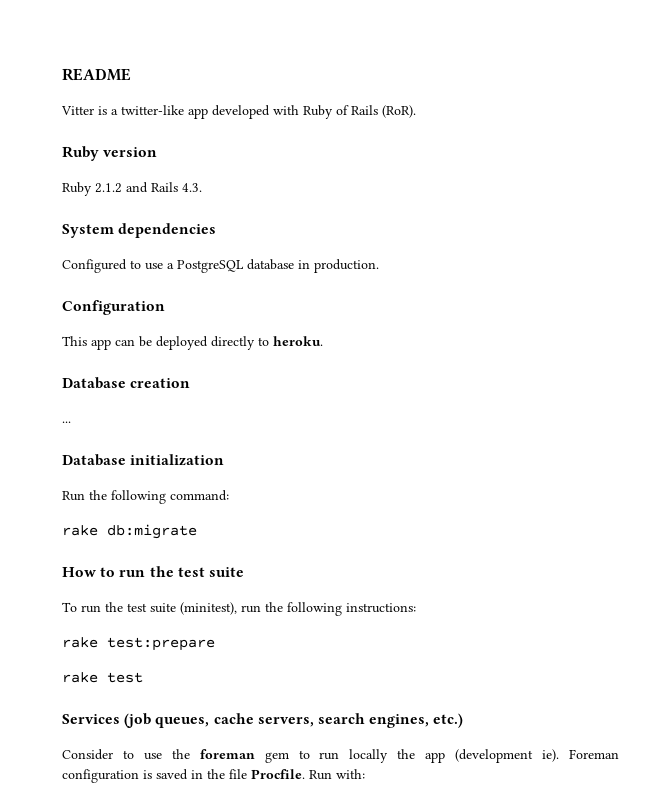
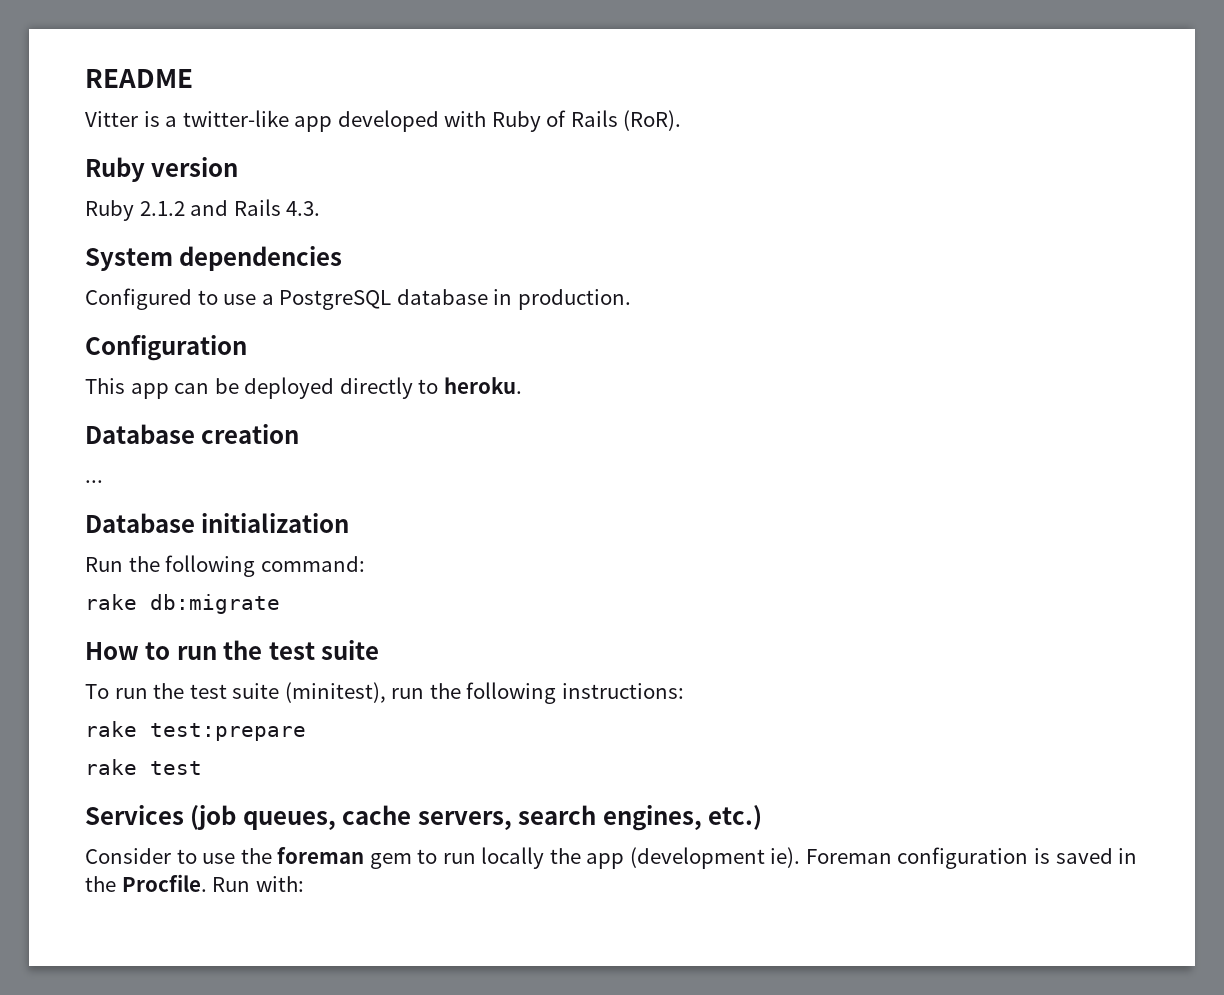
- Foreman configuration is saved in the file Procfile.
+ Foreman configuration is saved in the Procfile.

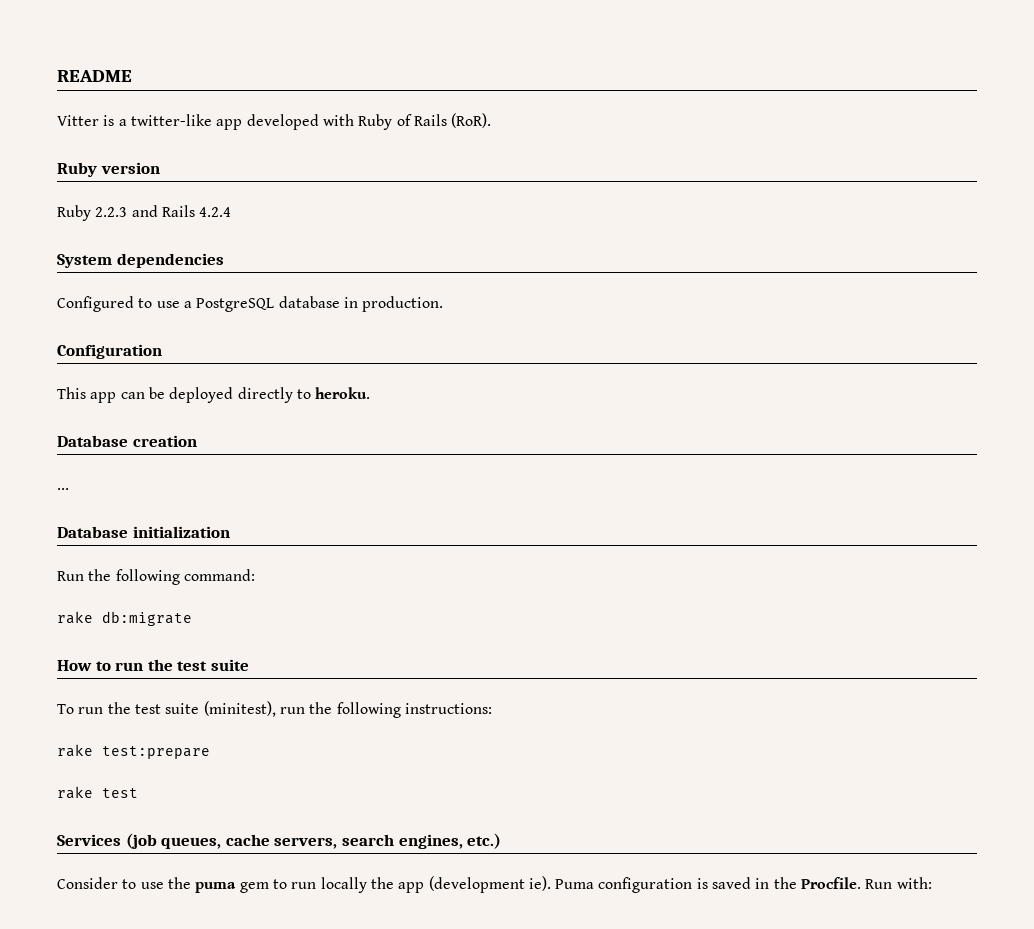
- Ruby 2.1.2 and Rails 4.3.
+ Ruby 2.2.3 and Rails 4.2.4
- Consider to use the foreman gem to run locally the app (development ie).
+ Consider to use the puma gem to run locally the app (development ie).
- Foreman configuration is saved in the Procfile.
+ Puma configuration is saved in the Procfile.

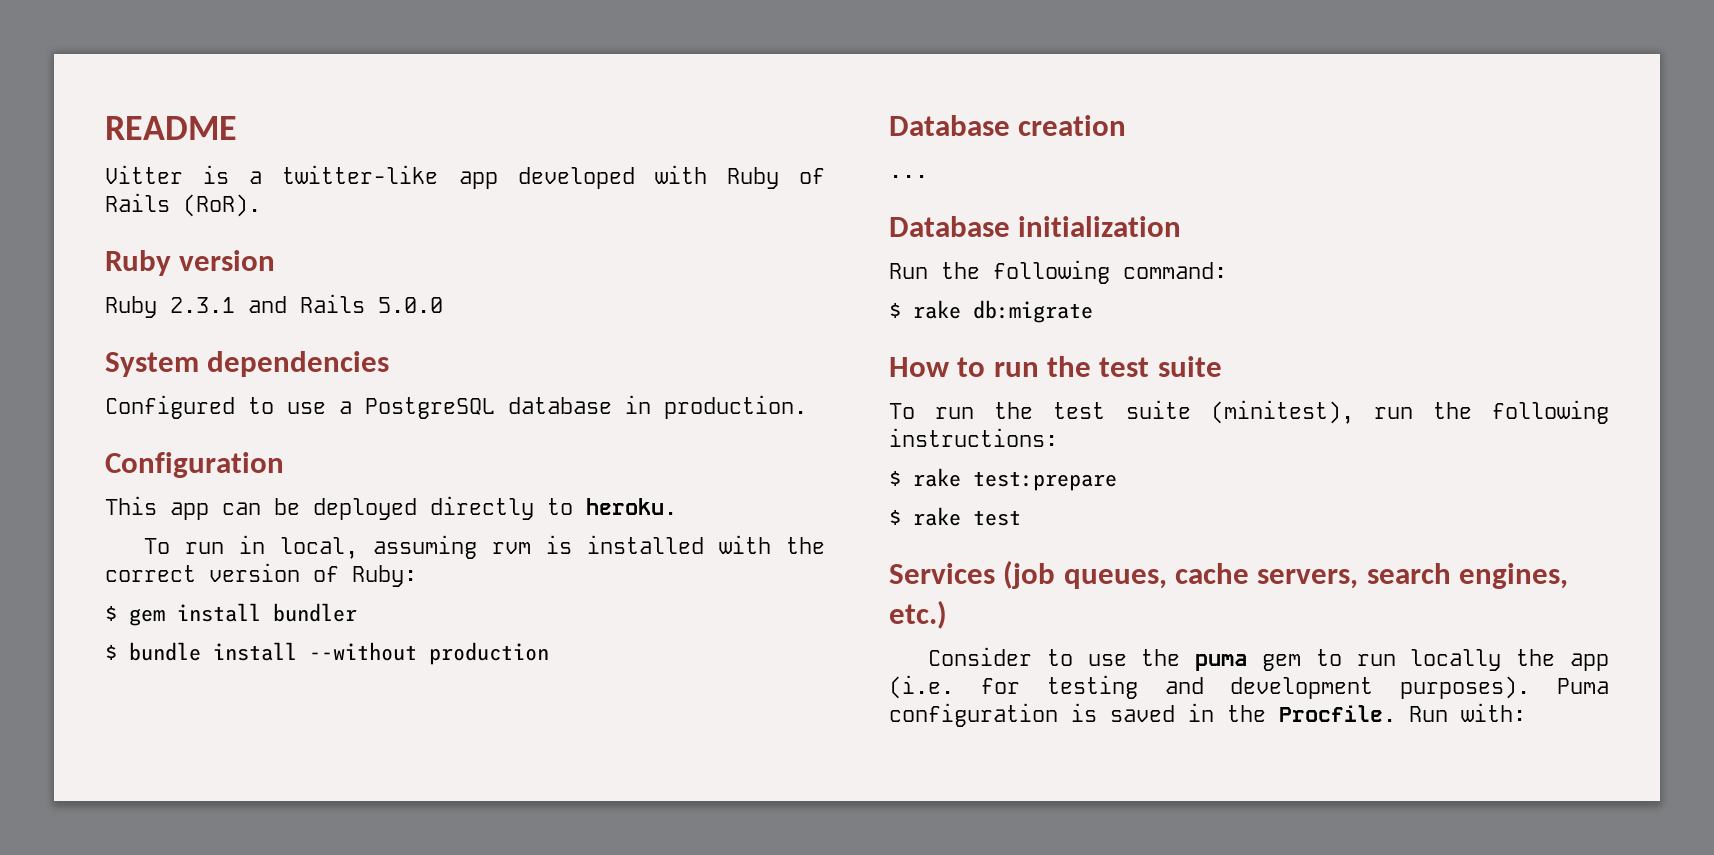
- Ruby 2.2.3 and Rails 4.2.4
+ Ruby 2.3.1 and Rails 5.0.0
+ To run in local, assuming rvm is installed with the correct version of Ruby:
+ $ gem install bundler
+ $ bundle install --without production
- rake db:migrate
+ $ rake db:migrate
- rake test:prepare
+ $ rake test:prepare
- rake test
+ $ rake test
- Consider to use the puma gem to run locally the app (development ie).
+ Consider to use the puma gem to run locally the app (i.e. for testing and development purposes).

